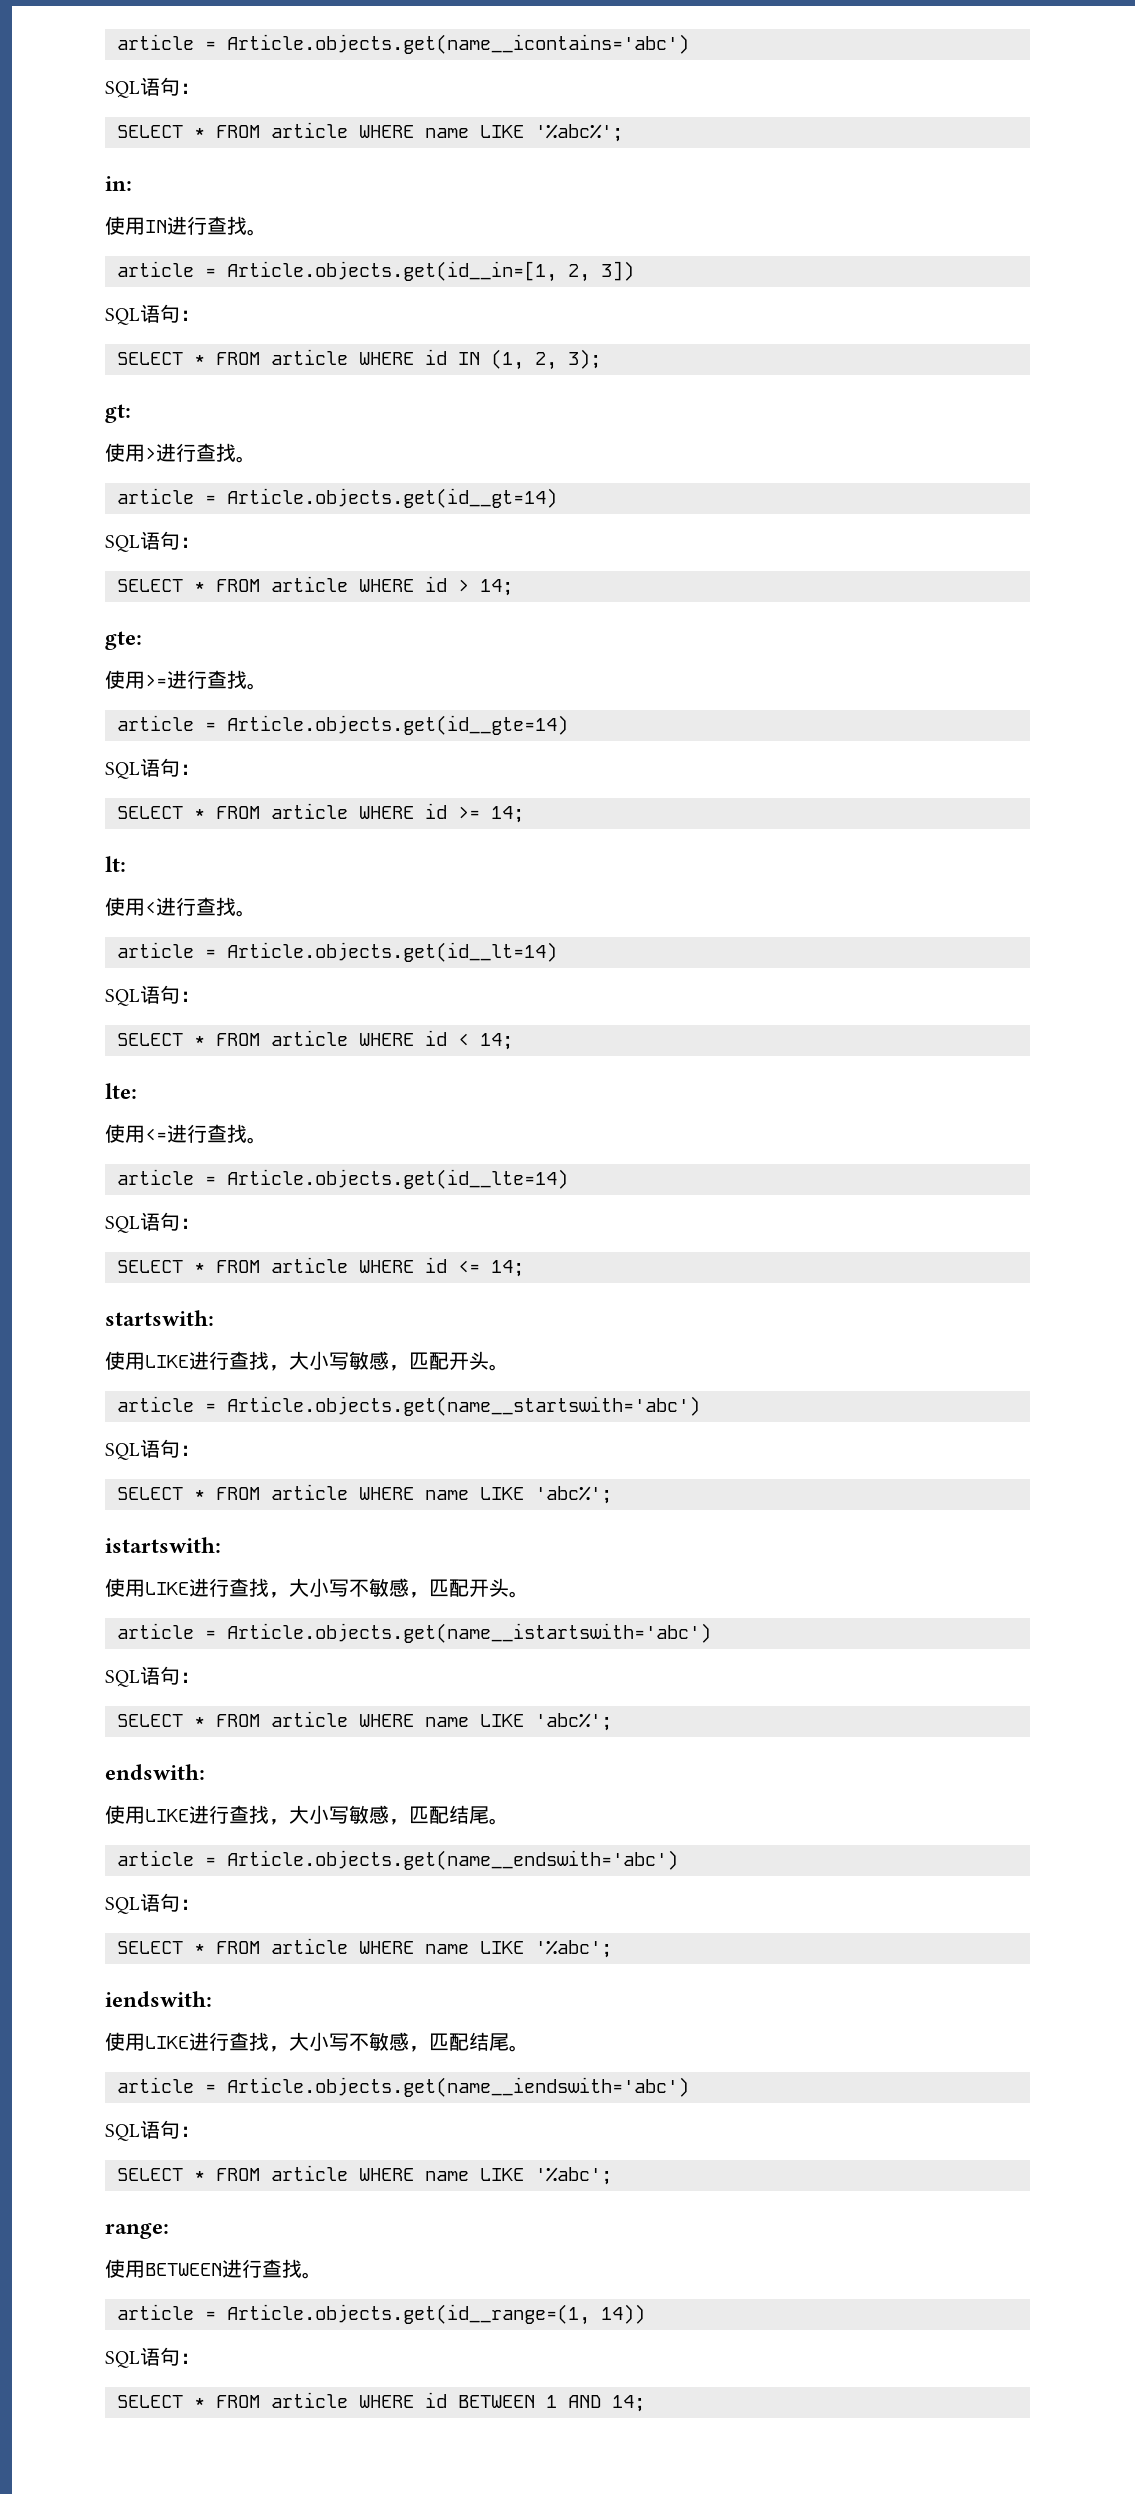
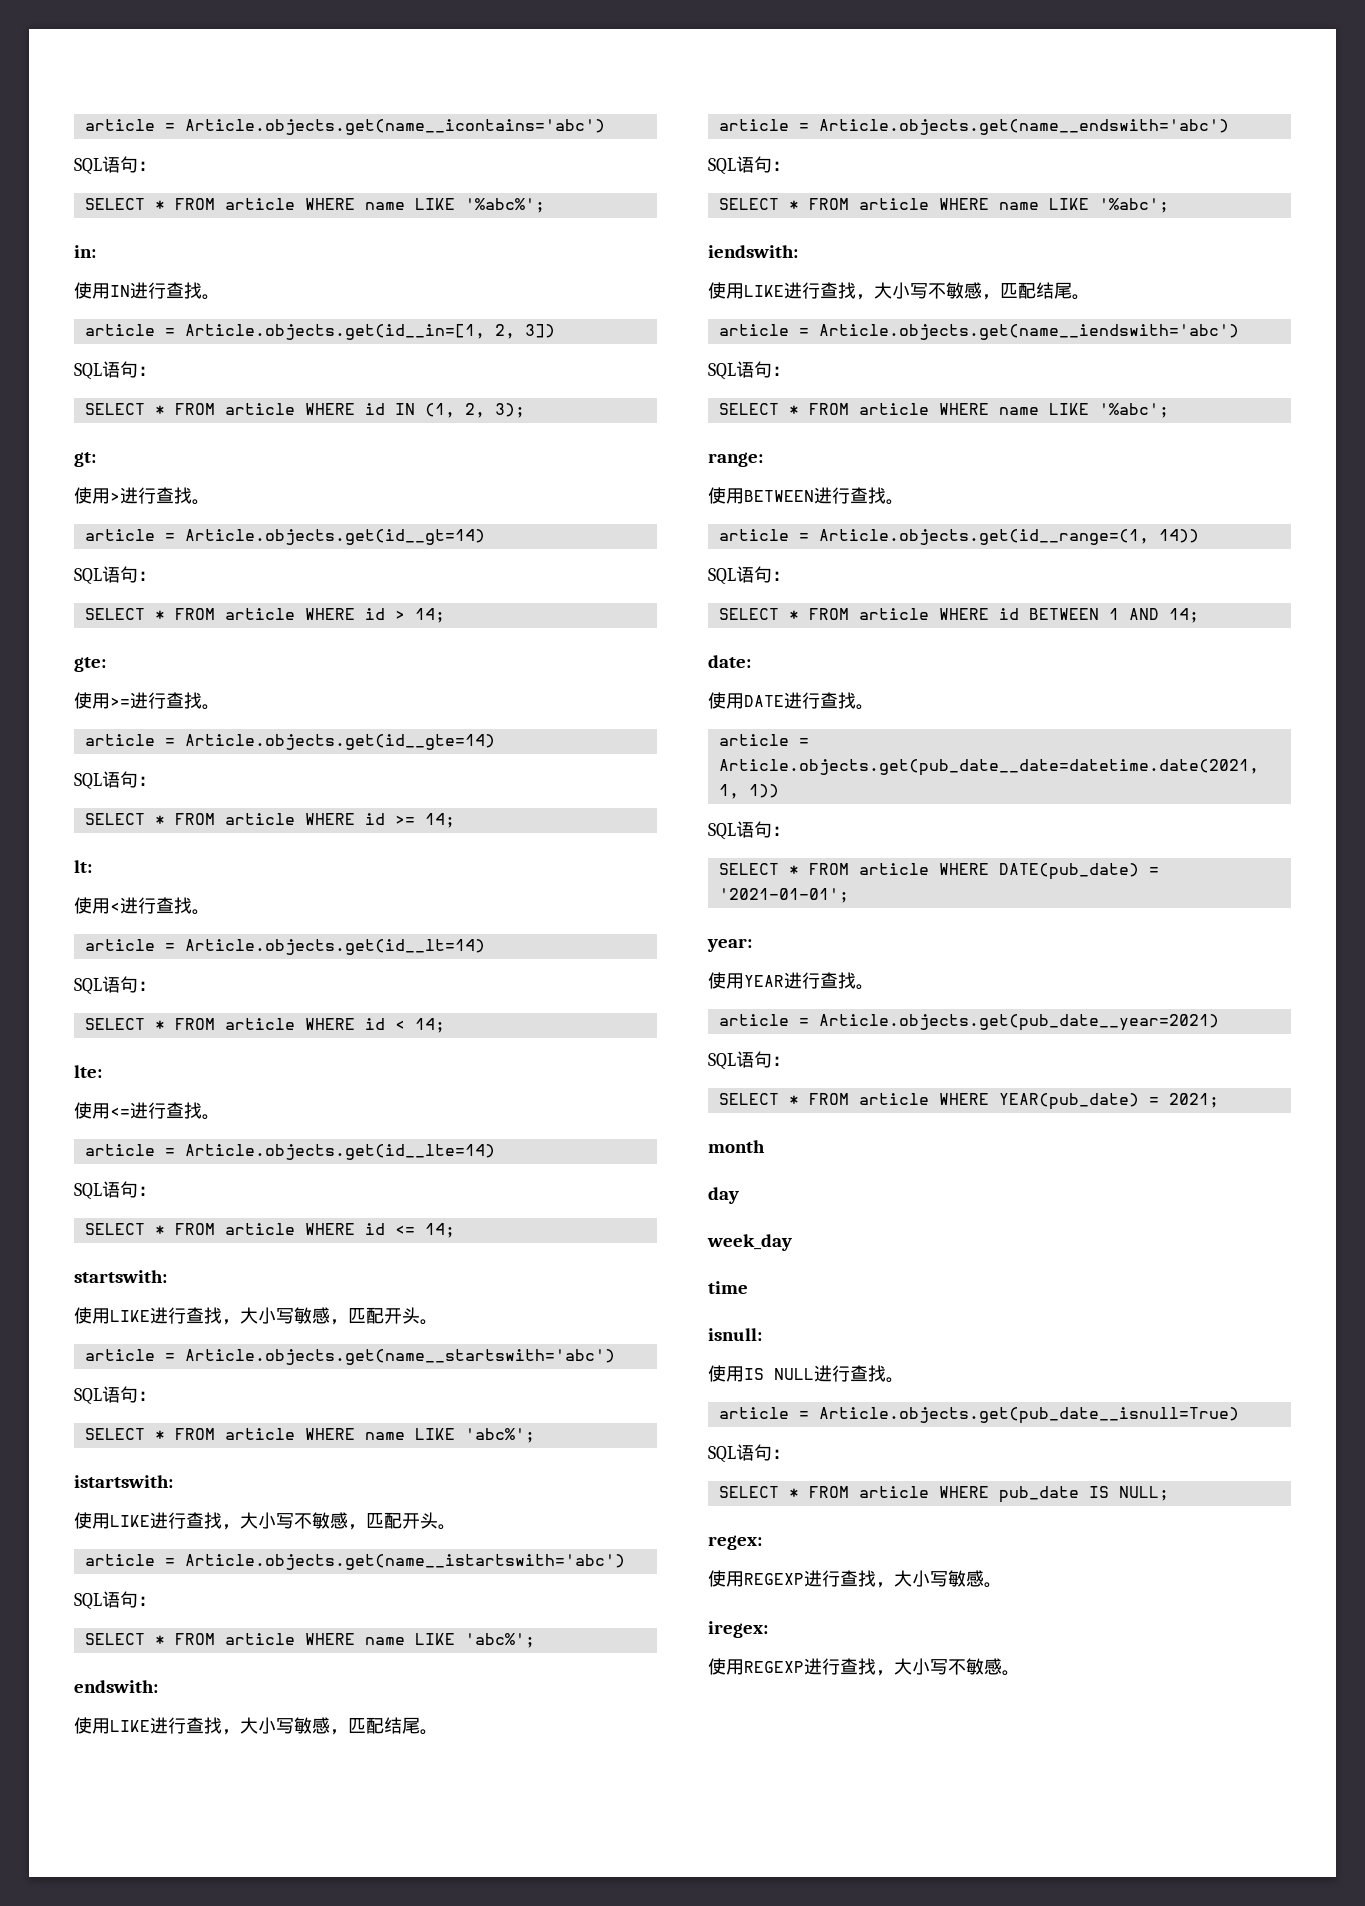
+ date:
+ 使用DATE进行查找。
+ article = Article.objects.get(pub_date__date=datetime.date(2021, 1, 1))
+ SQL语句：
+ SELECT * FROM article WHERE DATE(pub_date) = '2021-01-01';
+ year:
+ 使用YEAR进行查找。
+ article = Article.objects.get(pub_date__year=2021)
+ SQL语句：
+ SELECT * FROM article WHERE YEAR(pub_date) = 2021;
+ month
+ day
+ week_day
+ time
+ isnull:
+ 使用IS NULL进行查找。
+ article = Article.objects.get(pub_date__isnull=True)
+ SQL语句：
+ SELECT * FROM article WHERE pub_date IS NULL;
+ regex:
+ 使用REGEXP进行查找，大小写敏感。
+ iregex:
+ 使用REGEXP进行查找，大小写不敏感。

